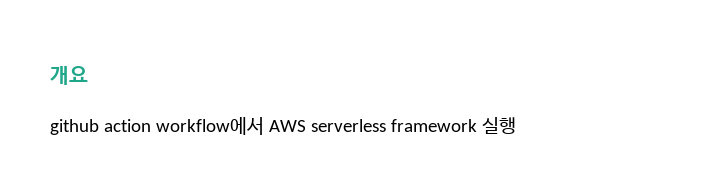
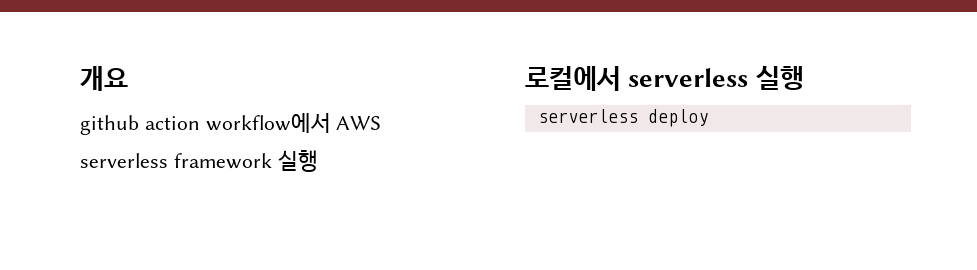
+ 로컬에서 serverless 실행
+ serverless deploy

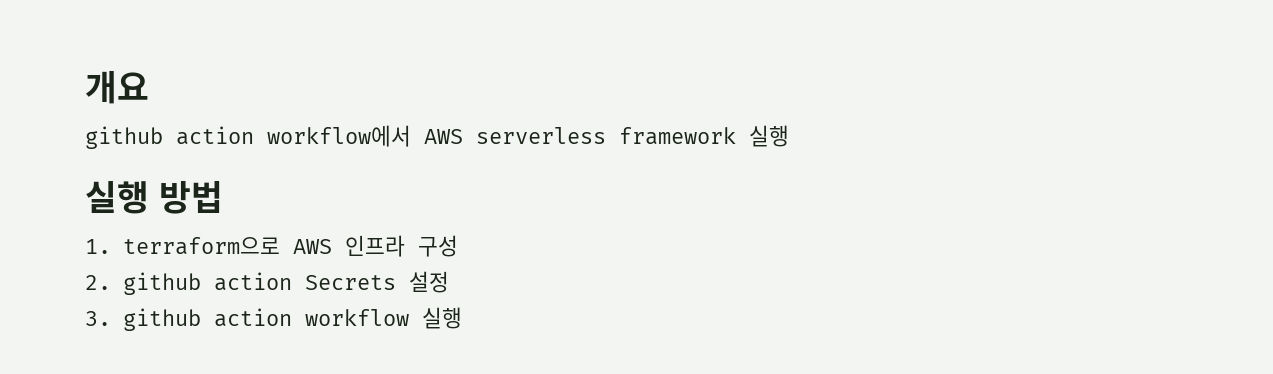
- 로컬에서 serverless 실행
- serverless deploy
+ 실행 방법
+ 1. terraform으로 AWS 인프라 구성
+ 2. github action Secrets 설정
+ 3. github action workflow 실행

